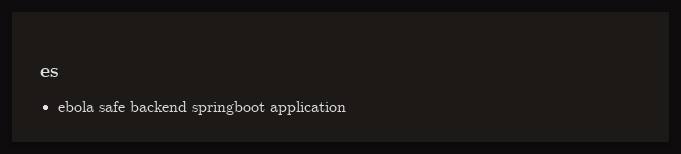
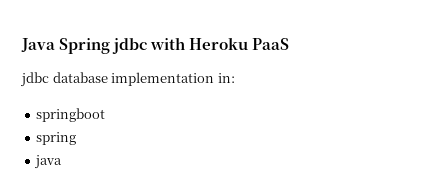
- es
- ebola safe backend springboot application
+ Java Spring jdbc with Heroku PaaS
+ jdbc database implementation in:
+ springboot
+ spring
+ java

